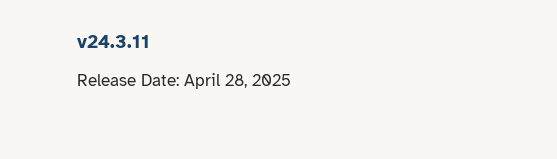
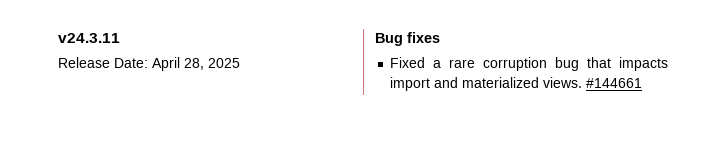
+ Bug fixes
+ Fixed a rare corruption bug that impacts import and materialized views. #144661

